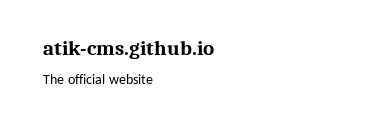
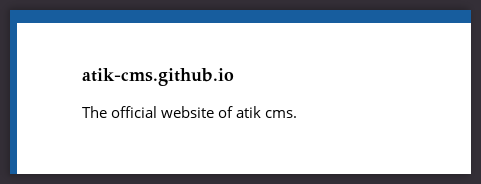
- The official website
+ The official website of atik cms.

